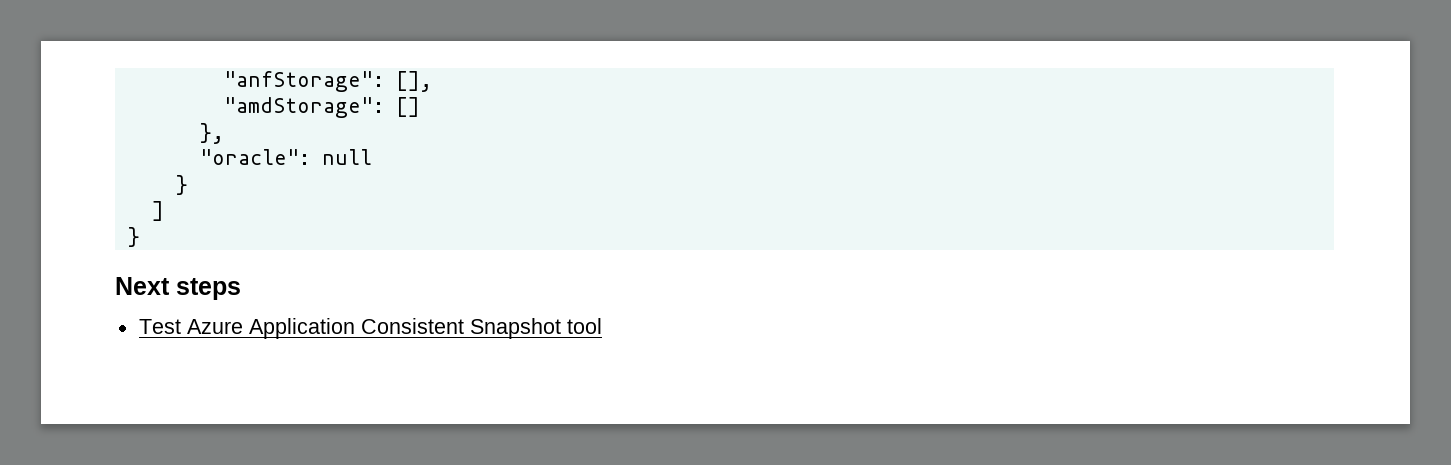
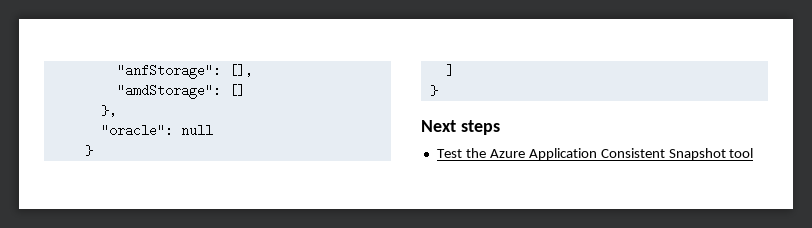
- Test Azure Application Consistent Snapshot tool
+ Test the Azure Application Consistent Snapshot tool

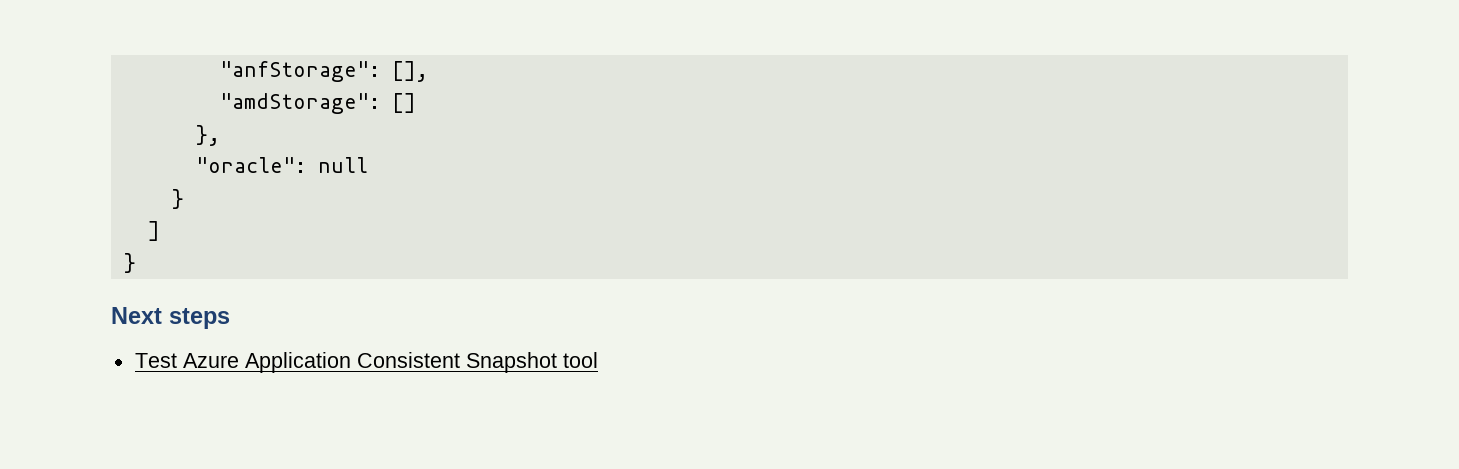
- Test the Azure Application Consistent Snapshot tool
+ Test Azure Application Consistent Snapshot tool

